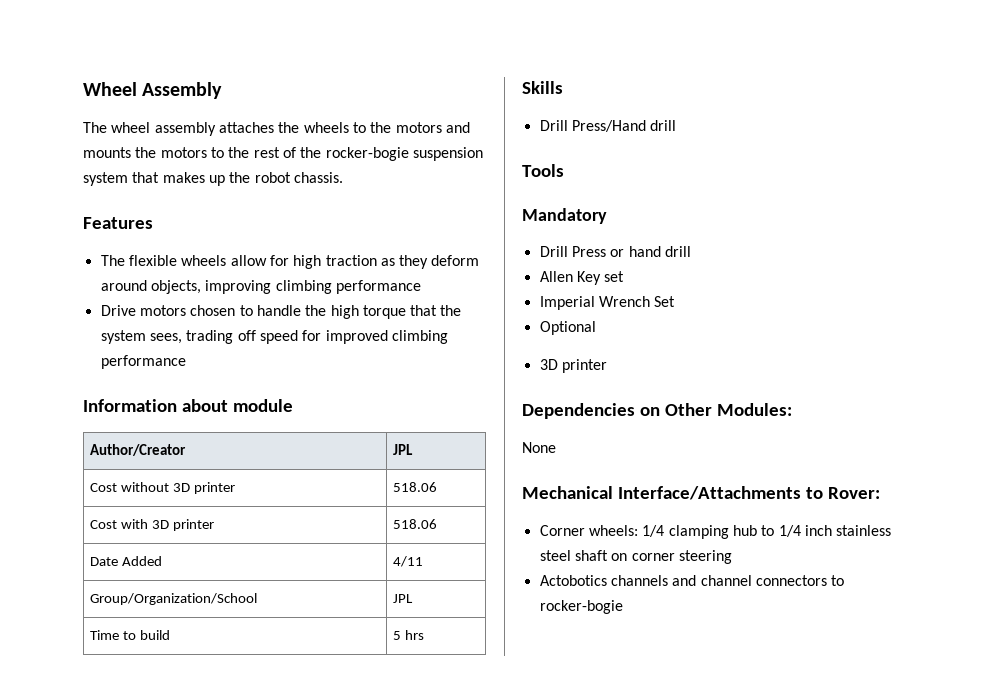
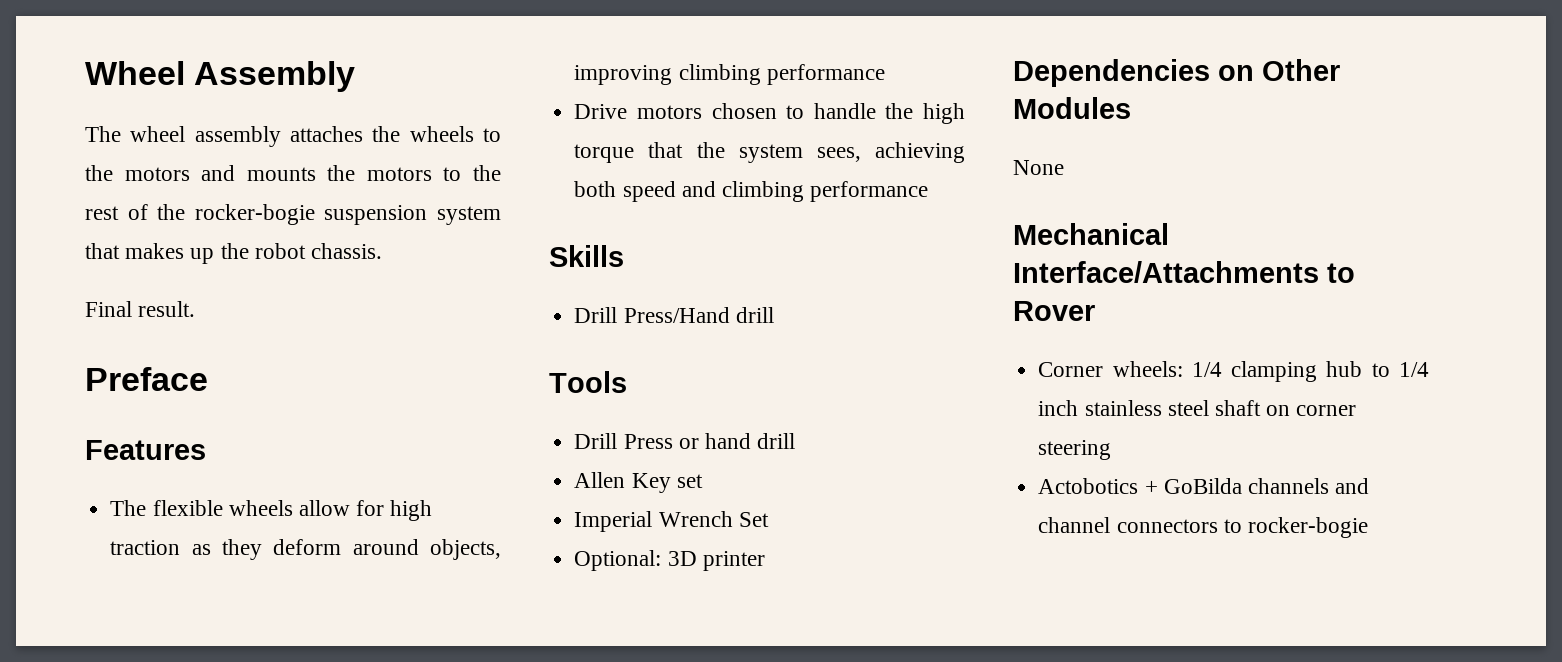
+ Final result.
+ Preface
- Drive motors chosen to handle the high torque that the system sees, trading off speed for improved climbing performance
- Information about module
- Author/Creator | JPL
- Cost without 3D printer | 518.06
- Cost with 3D printer | 518.06
- Date Added | 4/11
- Group/Organization/School | JPL
- Time to build | 5 hrs
+ Drive motors chosen to handle the high torque that the system sees, achieving both speed and climbing performance
- Mandatory
- Optional
- 3D printer
+ Optional: 3D printer
- Dependencies on Other Modules:
+ Dependencies on Other Modules
- Mechanical Interface/Attachments to Rover:
+ Mechanical Interface/Attachments to Rover
- Actobotics channels and channel connectors to rocker-bogie
+ Actobotics + GoBilda channels and channel connectors to rocker-bogie

